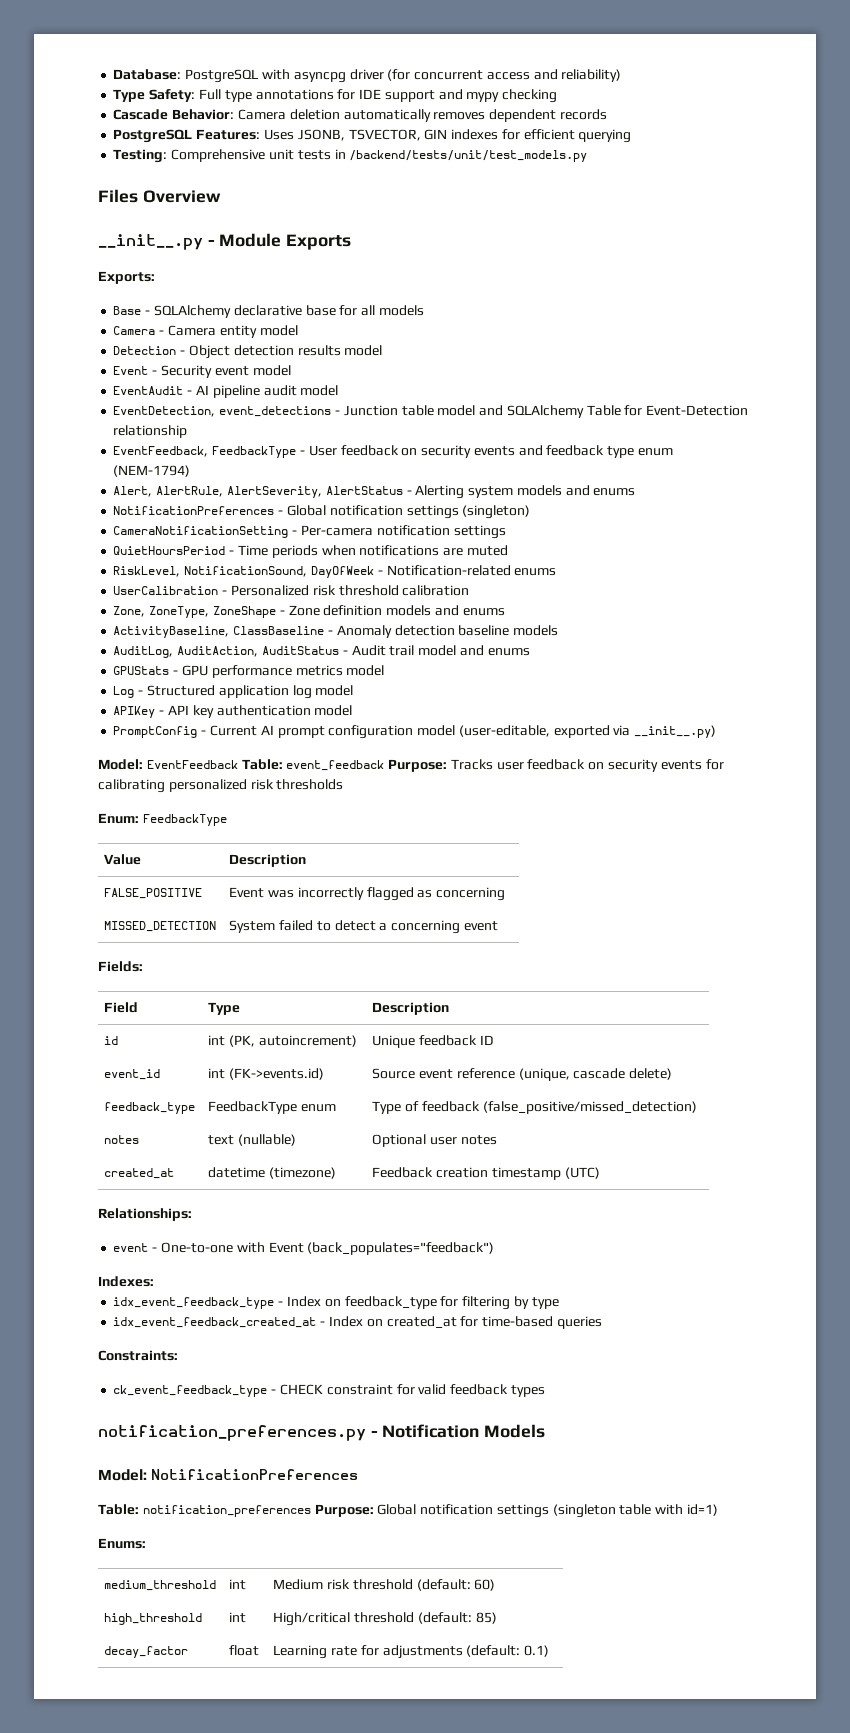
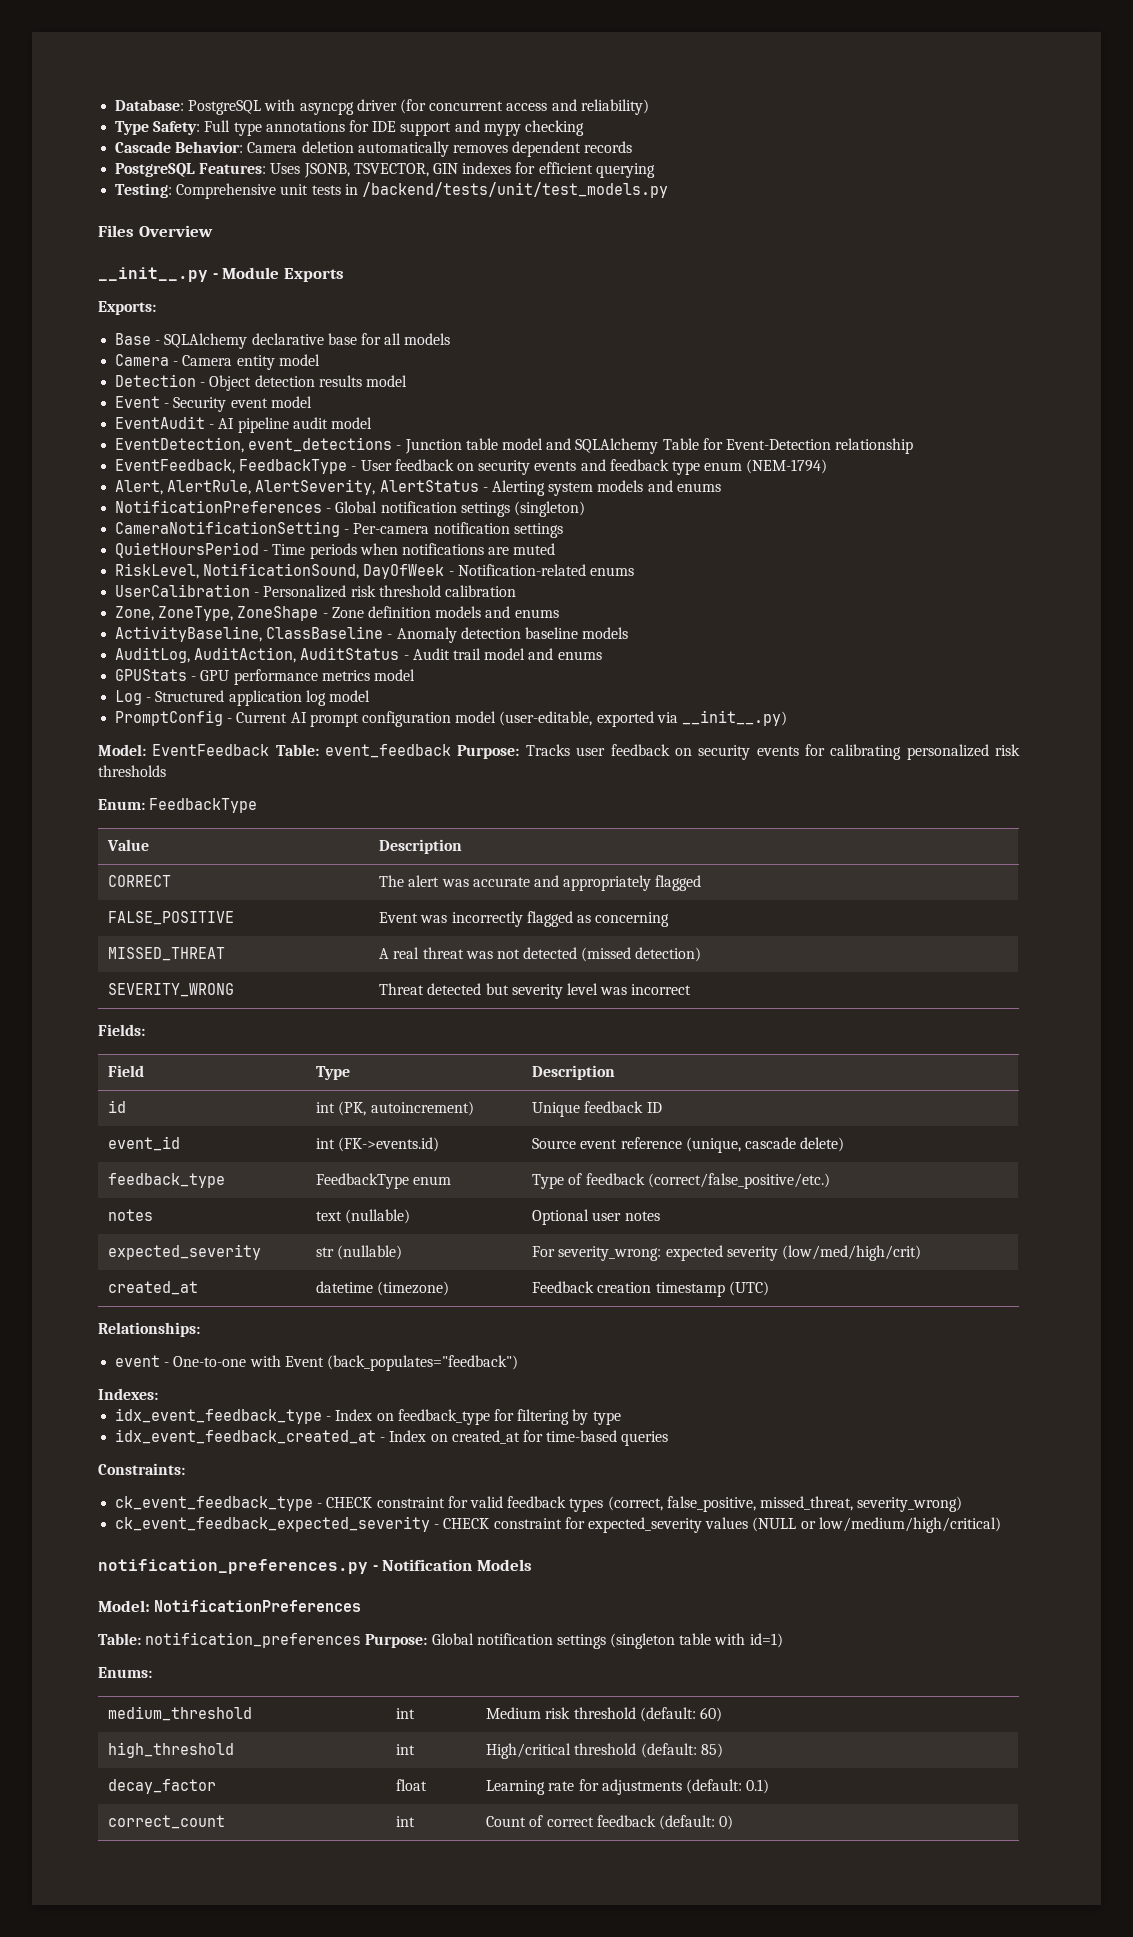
- APIKey - API key authentication model
+ CORRECT | The alert was accurate and appropriately flagged
- MISSED_DETECTION | System failed to detect a concerning event
+ MISSED_THREAT | A real threat was not detected (missed detection)
+ SEVERITY_WRONG | Threat detected but severity level was incorrect
- feedback_type | FeedbackType enum | Type of feedback (false_positive/missed_detection)
+ feedback_type | FeedbackType enum | Type of feedback (correct/false_positive/etc.)
+ expected_severity | str (nullable) | For severity_wrong: expected severity (low/med/high/crit)
- ck_event_feedback_type - CHECK constraint for valid feedback types
+ ck_event_feedback_type - CHECK constraint for valid feedback types (correct, false_positive, missed_threat, severity_wrong)
+ ck_event_feedback_expected_severity - CHECK constraint for expected_severity values (NULL or low/medium/high/critical)
+ correct_count | int | Count of correct feedback (default: 0)

